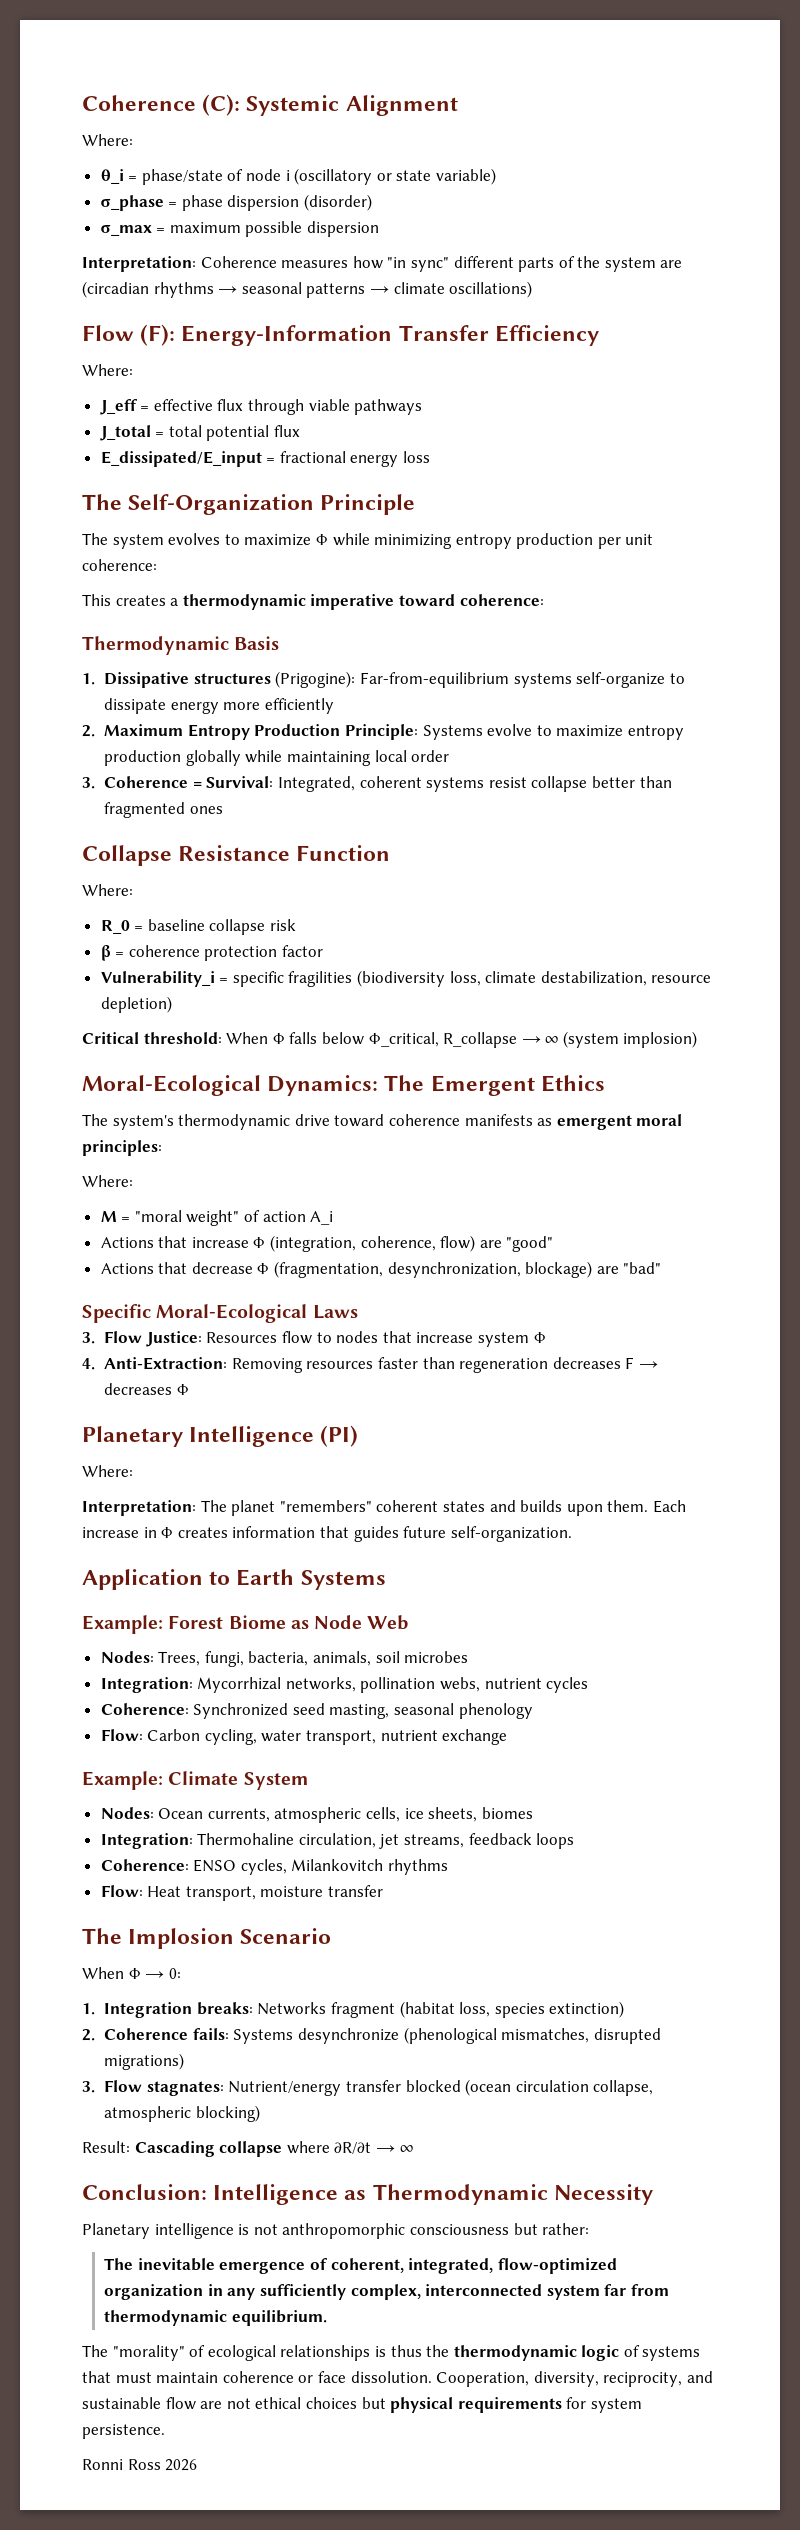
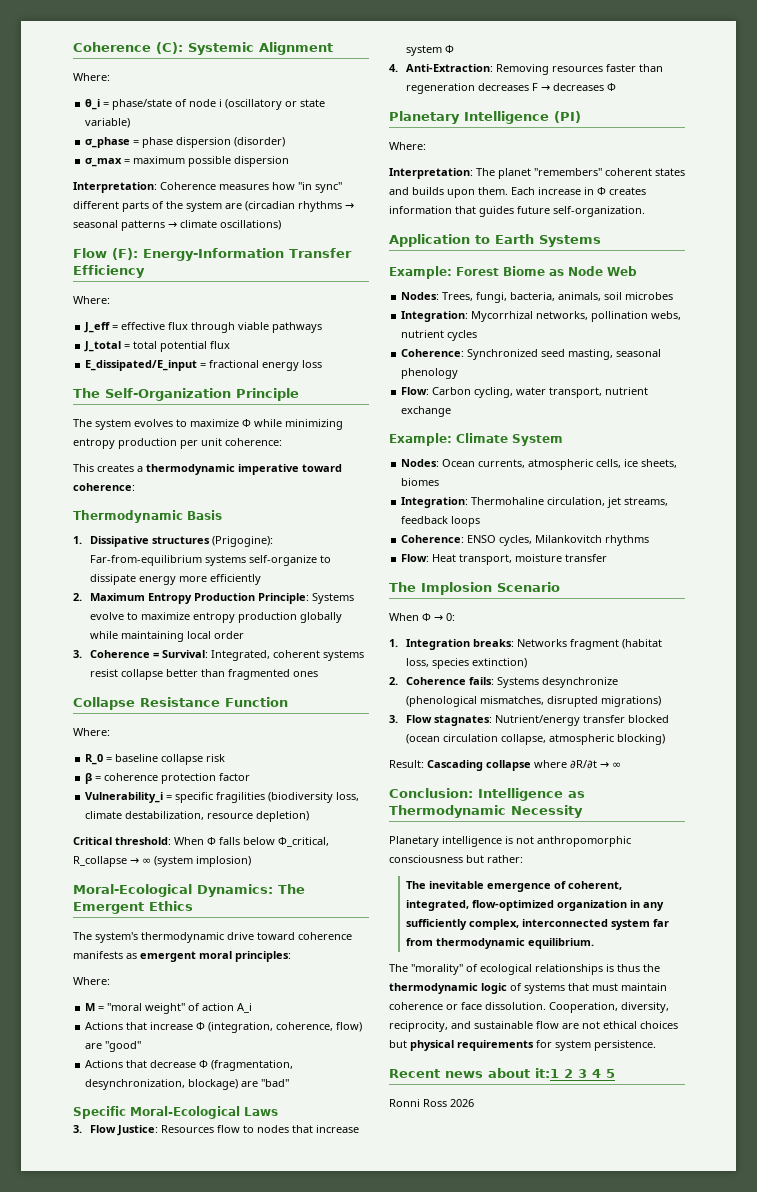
+ Recent news about it:1 2 3 4 5

